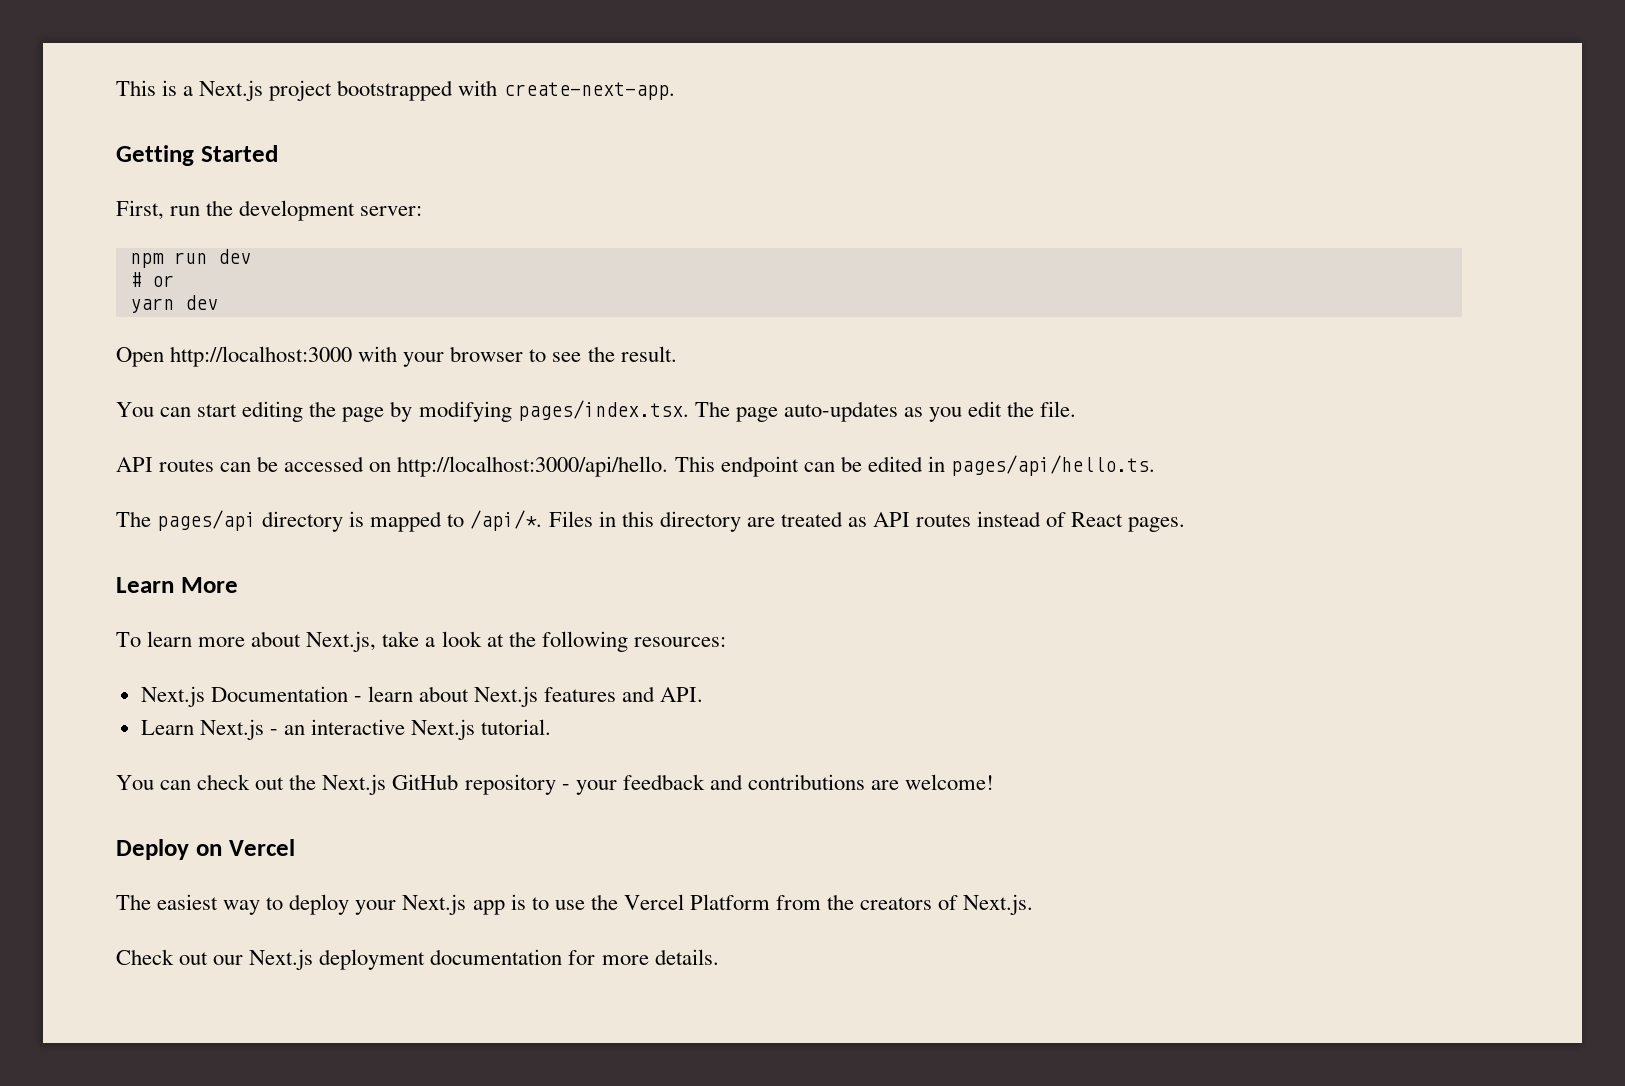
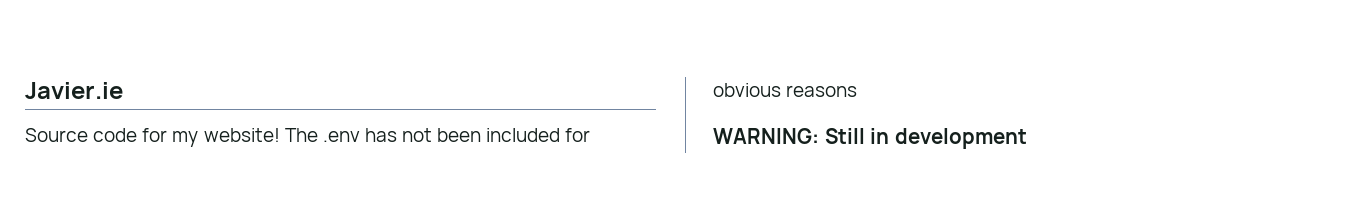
- This is a Next.js project bootstrapped with create-next-app.
- Getting Started
- First, run the development server:
- npm run dev
- # or
- yarn dev
- Open http://localhost:3000 with your browser to see the result.
- You can start editing the page by modifying pages/index.tsx. The page auto-updates as you edit the file.
- API routes can be accessed on http://localhost:3000/api/hello. This endpoint can be edited in pages/api/hello.ts.
- The pages/api directory is mapped to /api/*. Files in this directory are treated as API routes instead of React pages.
- Learn More
- To learn more about Next.js, take a look at the following resources:
- Next.js Documentation - learn about Next.js features and API.
- Learn Next.js - an interactive Next.js tutorial.
- You can check out the Next.js GitHub repository - your feedback and contributions are welcome!
- Deploy on Vercel
- The easiest way to deploy your Next.js app is to use the Vercel Platform from the creators of Next.js.
- Check out our Next.js deployment documentation for more details.
+ Javier.ie
+ Source code for my website! The .env has not been included for obvious reasons
+ WARNING: Still in development

